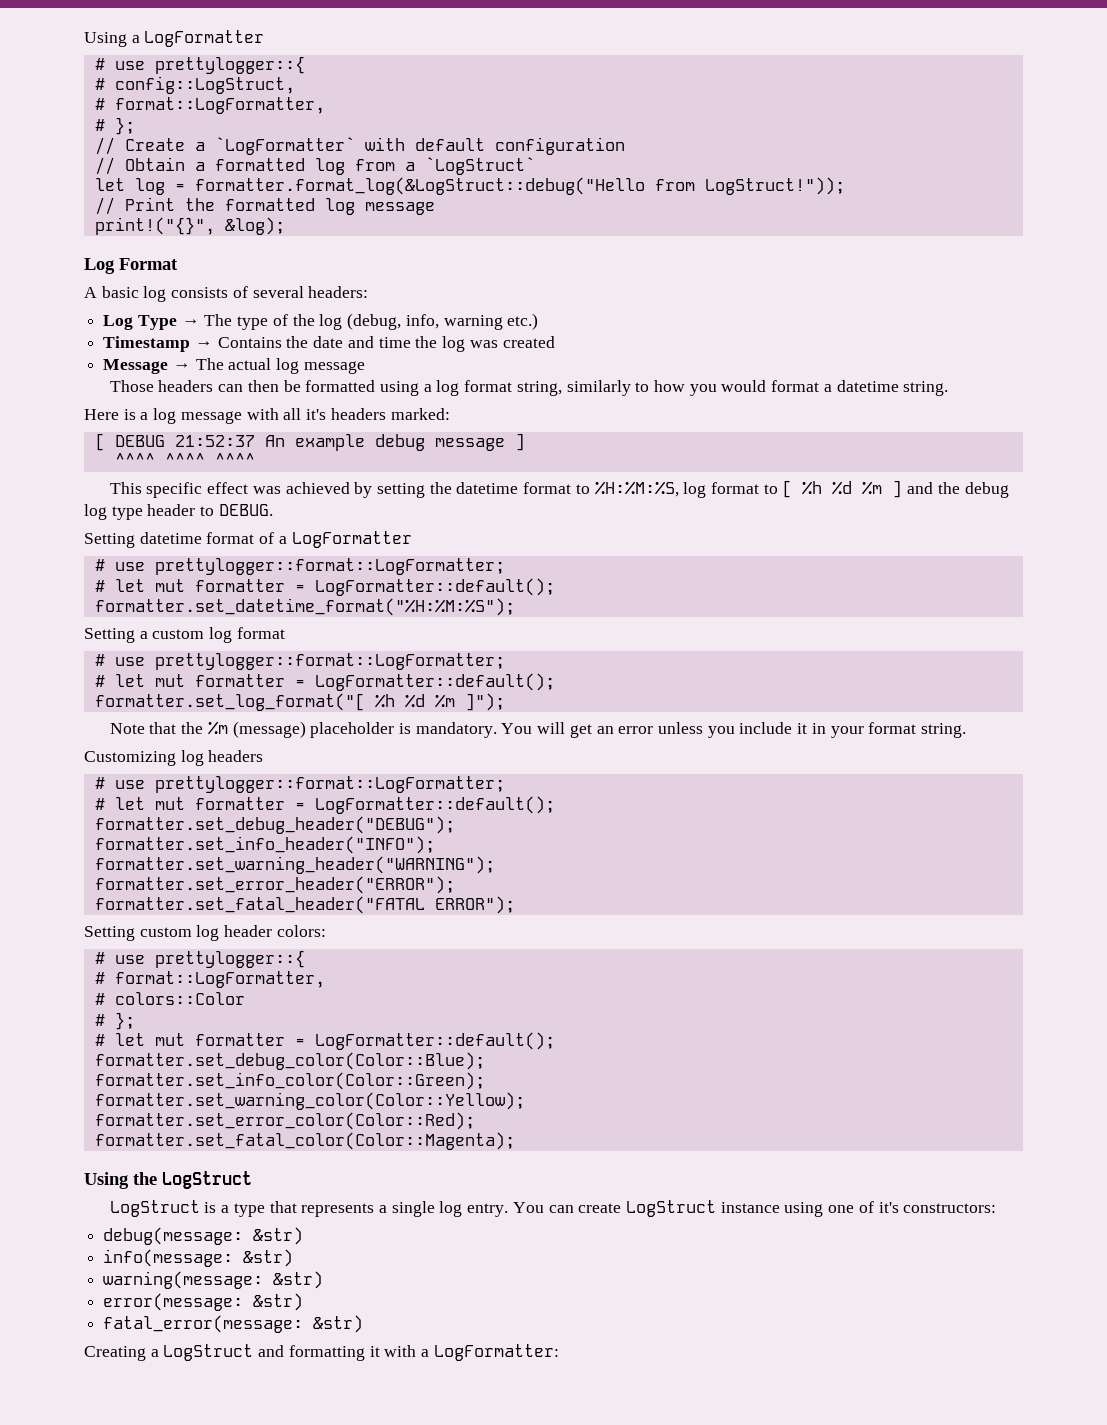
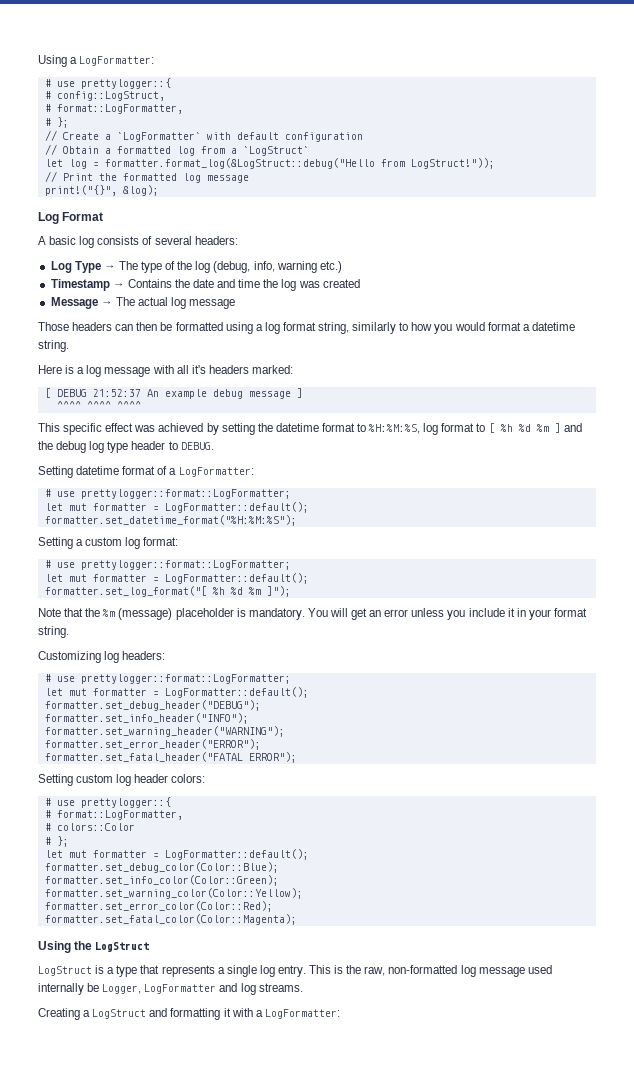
- Using a LogFormatter
+ Using a LogFormatter:
- Setting datetime format of a LogFormatter
+ Setting datetime format of a LogFormatter:
  # use prettylogger::format::LogFormatter;
- # let mut formatter = LogFormatter::default();
+ let mut formatter = LogFormatter::default();
- Setting a custom log format
+ Setting a custom log format:
  # use prettylogger::format::LogFormatter;
- # let mut formatter = LogFormatter::default();
+ let mut formatter = LogFormatter::default();
- Customizing log headers
+ Customizing log headers:
  # use prettylogger::format::LogFormatter;
- # let mut formatter = LogFormatter::default();
+ let mut formatter = LogFormatter::default();
  # colors::Color
  # };
- # let mut formatter = LogFormatter::default();
+ let mut formatter = LogFormatter::default();
- You can create LogStruct instance using one of it's constructors:
- debug(message: &str)
- info(message: &str)
- warning(message: &str)
- error(message: &str)
- fatal_error(message: &str)
+ This is the raw, non-formatted log message used internally be Logger, LogFormatter and log streams.

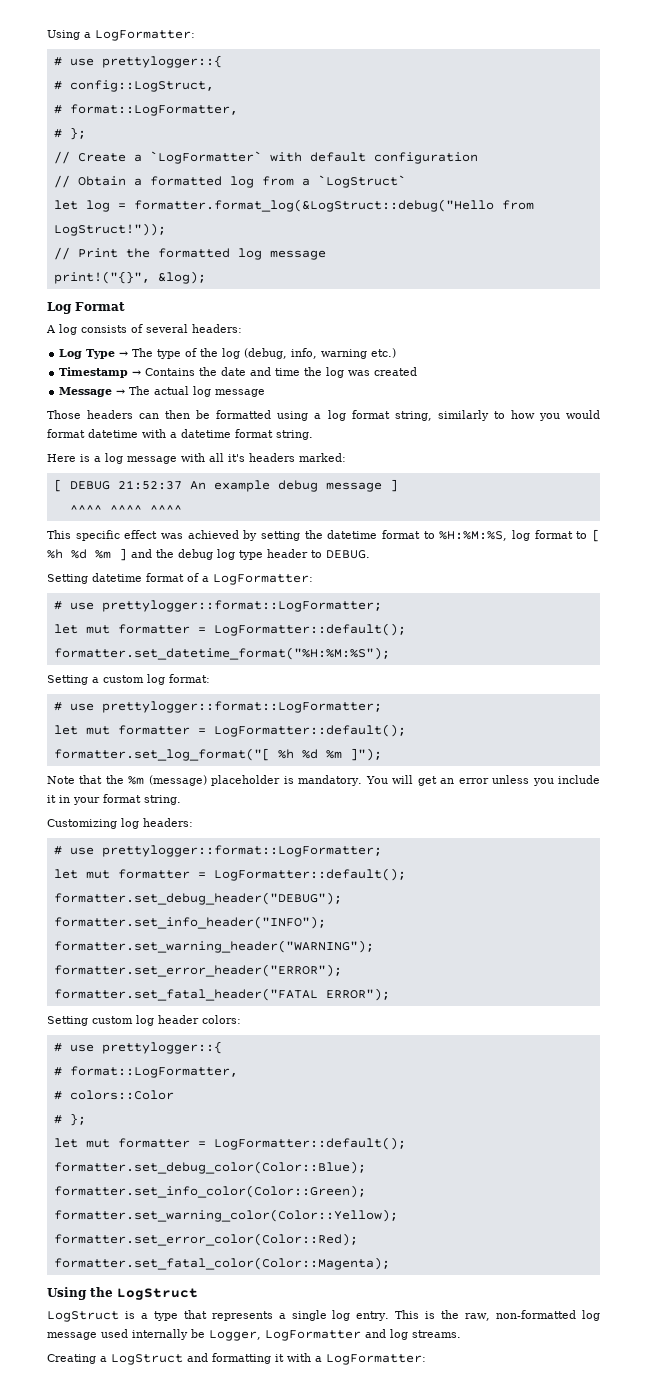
- A basic log consists of several headers:
+ A log consists of several headers:
- Those headers can then be formatted using a log format string, similarly to how you would format a datetime string.
+ Those headers can then be formatted using a log format string, similarly to how you would format datetime with a datetime format string.

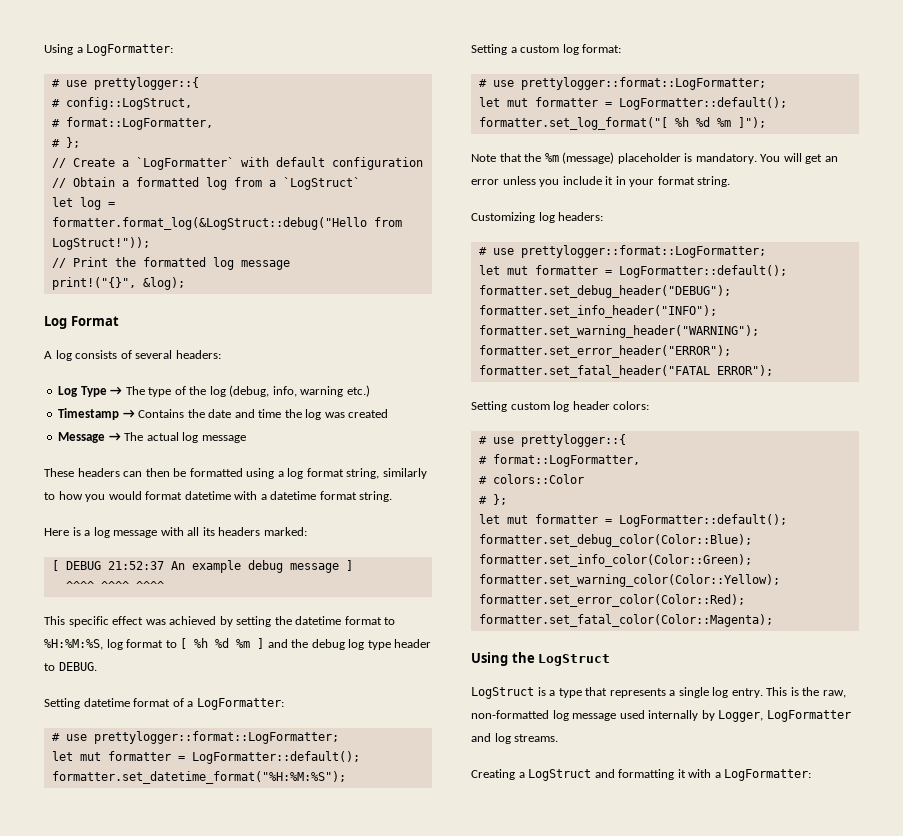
- Those headers can then be formatted using a log format string, similarly to how you would format datetime with a datetime format string.
+ These headers can then be formatted using a log format string, similarly to how you would format datetime with a datetime format string.
- Here is a log message with all it's headers marked:
+ Here is a log message with all its headers marked:
- This is the raw, non-formatted log message used internally be Logger, LogFormatter and log streams.
+ This is the raw, non-formatted log message used internally by Logger, LogFormatter and log streams.

